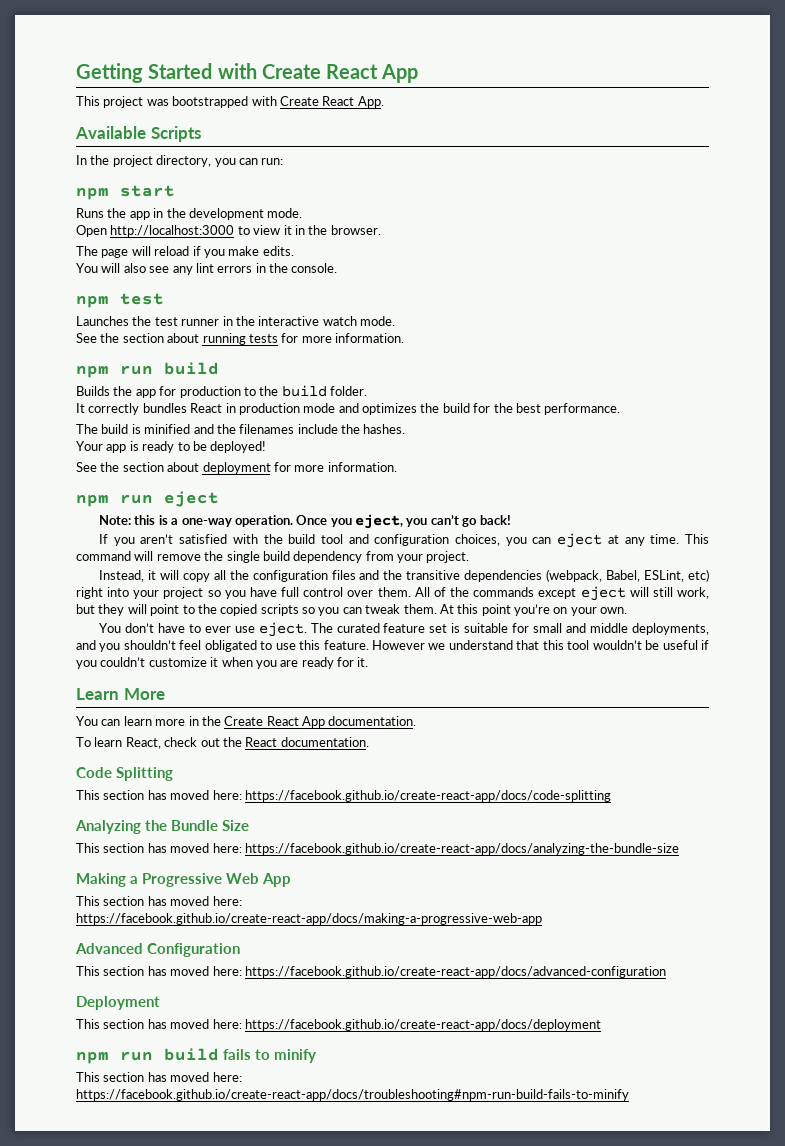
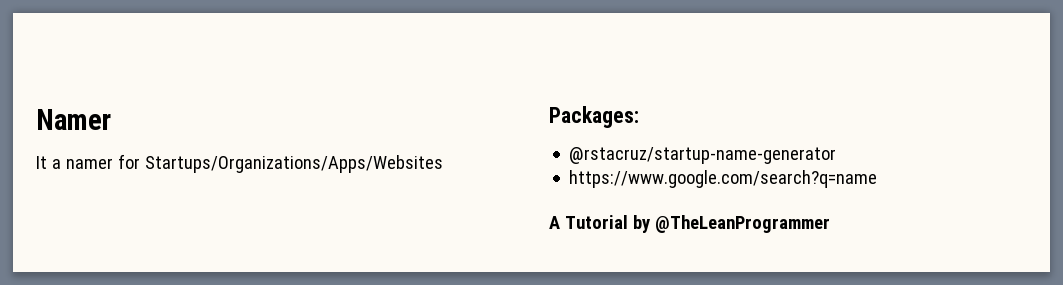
- Getting Started with Create React App
- This project was bootstrapped with Create React App.
- Available Scripts
- In the project directory, you can run:
- npm start
- Runs the app in the development mode.
- Open http://localhost:3000 to view it in the browser.
- The page will reload if you make edits.
- You will also see any lint errors in the console.
- npm test
- Launches the test runner in the interactive watch mode.
- See the section about running tests for more information.
- npm run build
- Builds the app for production to the build folder.
- It correctly bundles React in production mode and optimizes the build for the best performance.
- The build is minified and the filenames include the hashes.
- Your app is ready to be deployed!
- See the section about deployment for more information.
- npm run eject
- Note: this is a one-way operation. Once you eject, you can’t go back!
- If you aren’t satisfied with the build tool and configuration choices, you can eject at any time. This command will remove the single build dependency from your project.
- Instead, it will copy all the configuration files and the transitive dependencies (webpack, Babel, ESLint, etc) right into your project so you have full control over them. All of the commands except eject will still work, but they will point to the copied scripts so you can tweak them. At this point you’re on your own.
- You don’t have to ever use eject. The curated feature set is suitable for small and middle deployments, and you shouldn’t feel obligated to use this feature. However we understand that this tool wouldn’t be useful if you couldn’t customize it when you are ready for it.
- Learn More
- You can learn more in the Create React App documentation.
- To learn React, check out the React documentation.
- Code Splitting
- This section has moved here: https://facebook.github.io/create-react-app/docs/code-splitting
- Analyzing the Bundle Size
- This section has moved here: https://facebook.github.io/create-react-app/docs/analyzing-the-bundle-size
- Making a Progressive Web App
- This section has moved here: https://facebook.github.io/create-react-app/docs/making-a-progressive-web-app
- Advanced Configuration
- This section has moved here: https://facebook.github.io/create-react-app/docs/advanced-configuration
- Deployment
- This section has moved here: https://facebook.github.io/create-react-app/docs/deployment
- npm run build fails to minify
- This section has moved here: https://facebook.github.io/create-react-app/docs/troubleshooting#npm-run-build-fails-to-minify
+ Namer
+ It a namer for Startups/Organizations/Apps/Websites
+ Packages:
+ @rstacruz/startup-name-generator
+ https://www.google.com/search?q=name
+ A Tutorial by @TheLeanProgrammer

